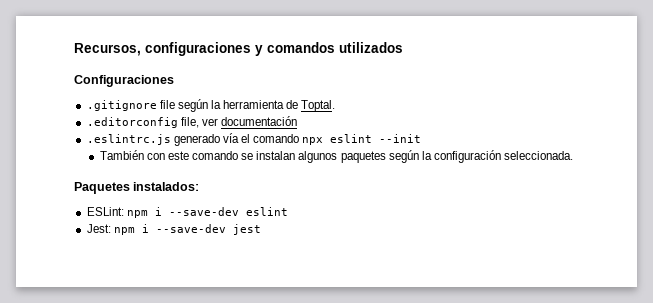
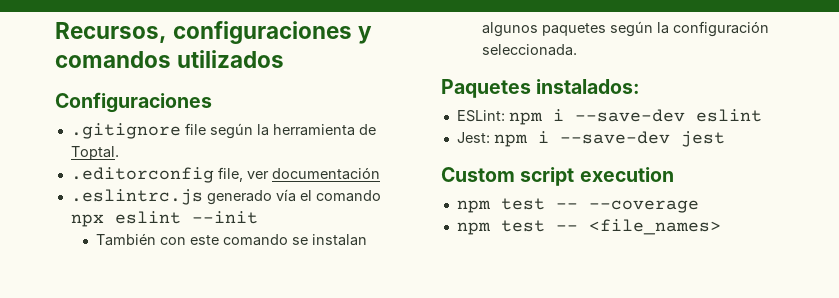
+ Custom script execution
+ npm test -- --coverage
+ npm test -- <file_names>

